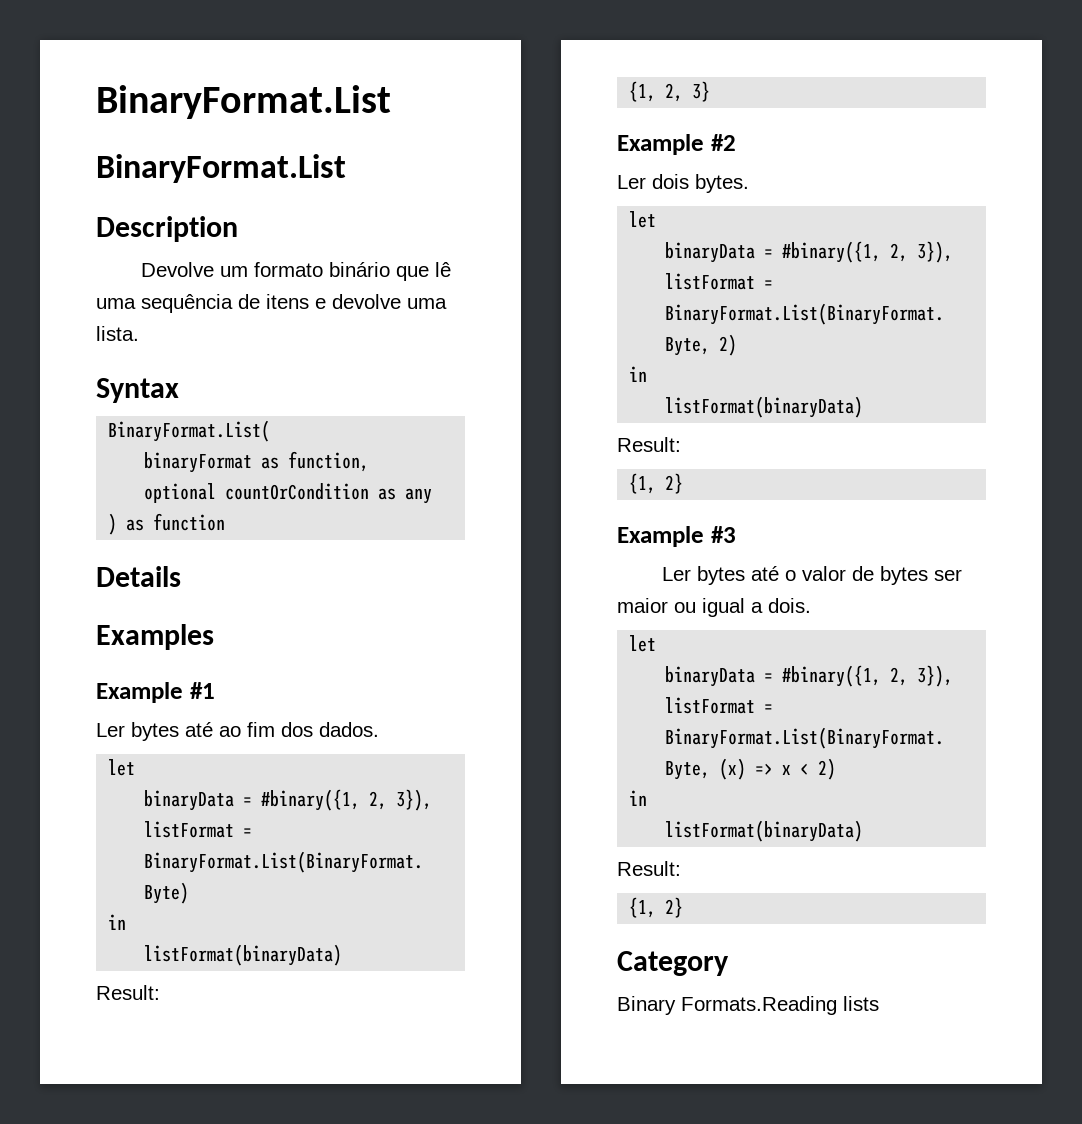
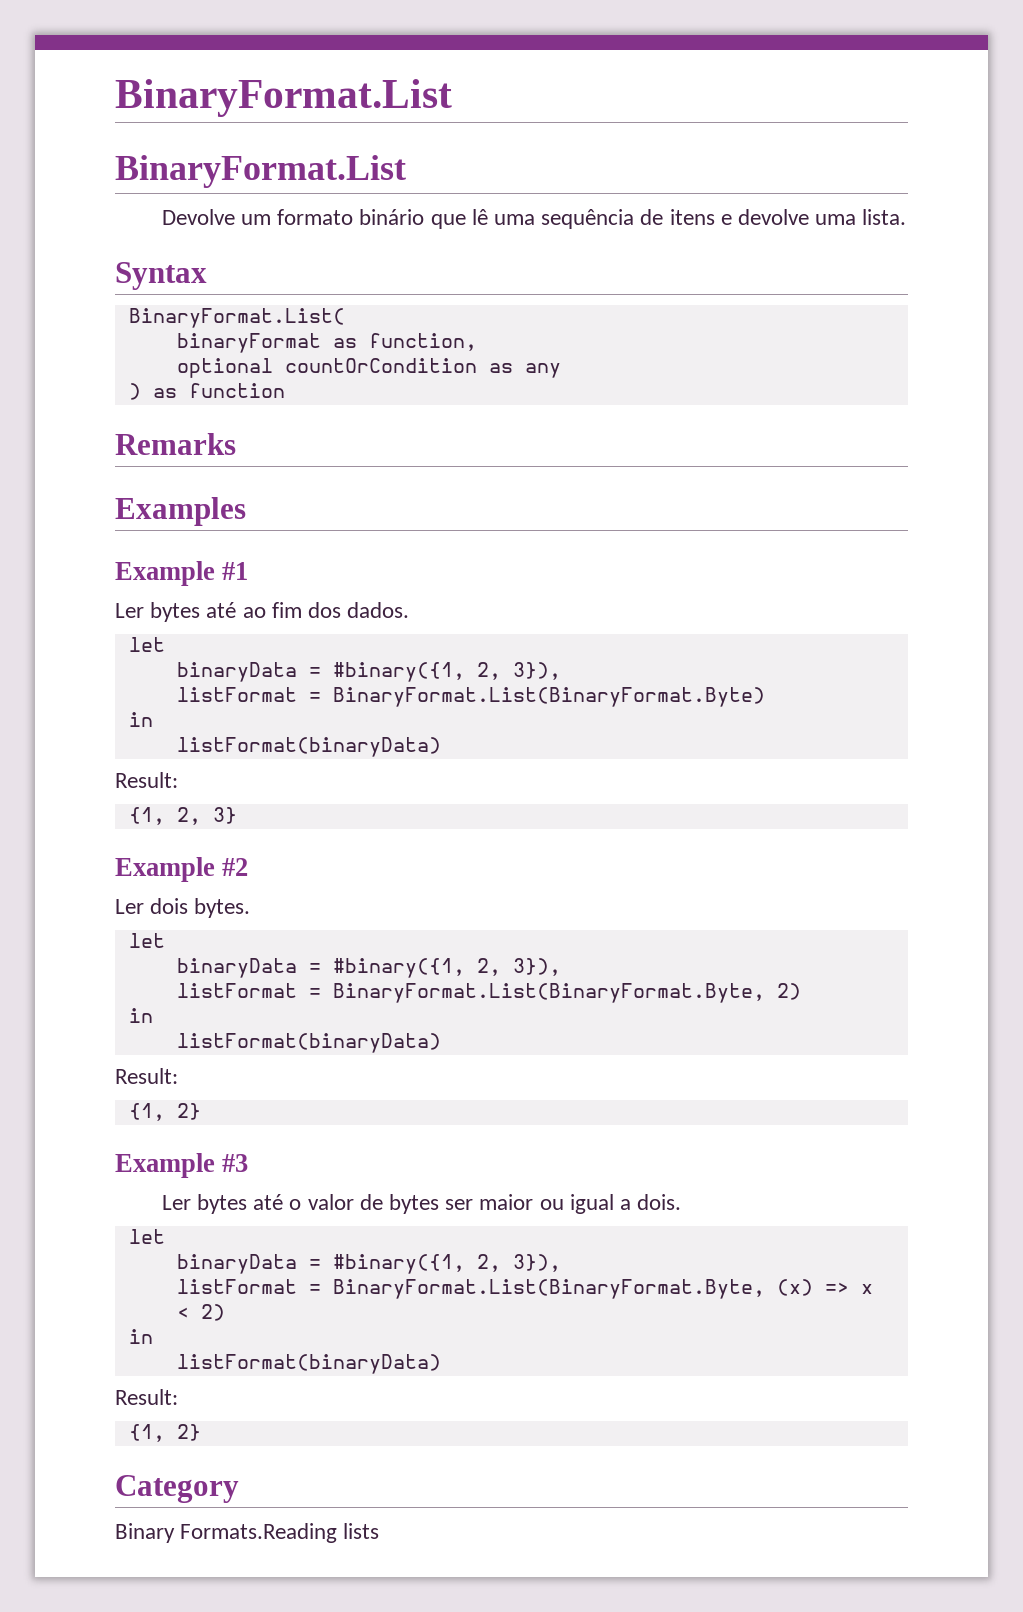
- Description
- Details
+ Remarks

